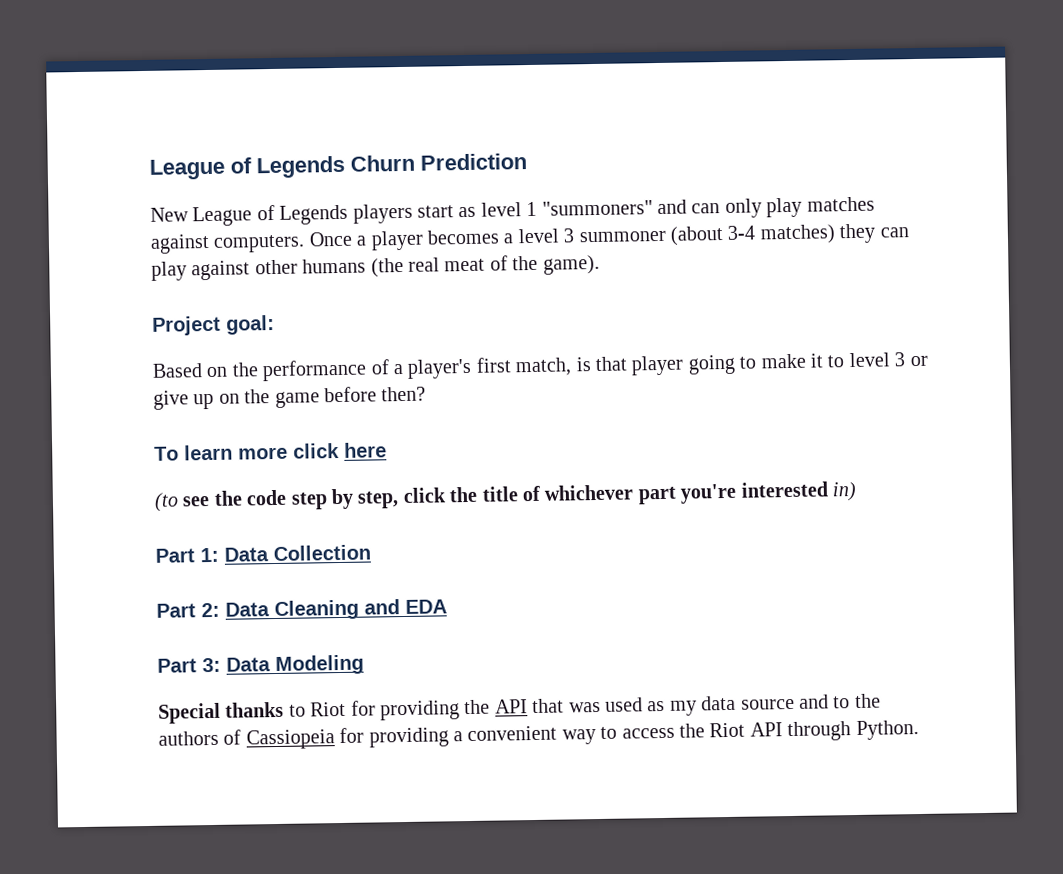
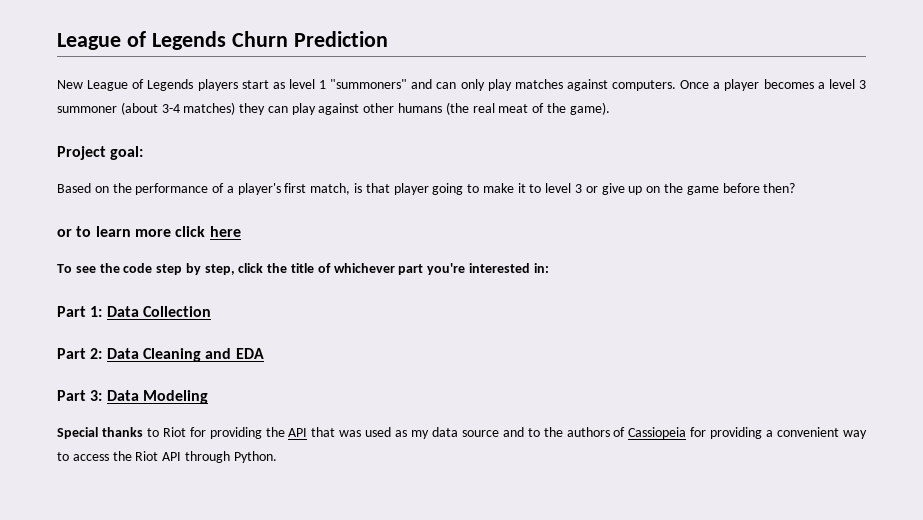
- To learn more click here
+ or to learn more click here
- (to see the code step by step, click the title of whichever part you're interested in)
+ To see the code step by step, click the title of whichever part you're interested in:

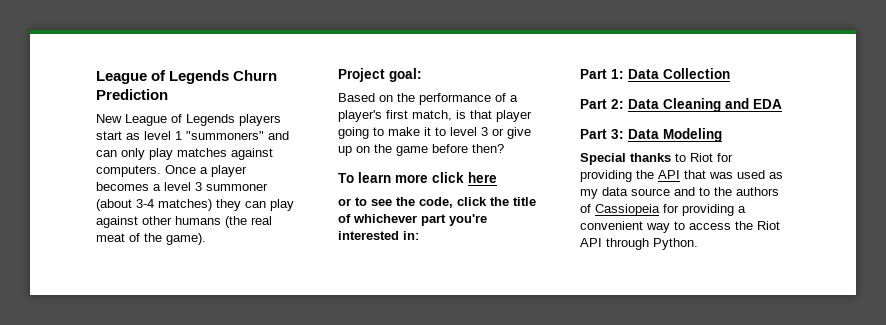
- or to learn more click here
+ To learn more click here
- To see the code step by step, click the title of whichever part you're interested in:
+ or to see the code, click the title of whichever part you're interested in:

